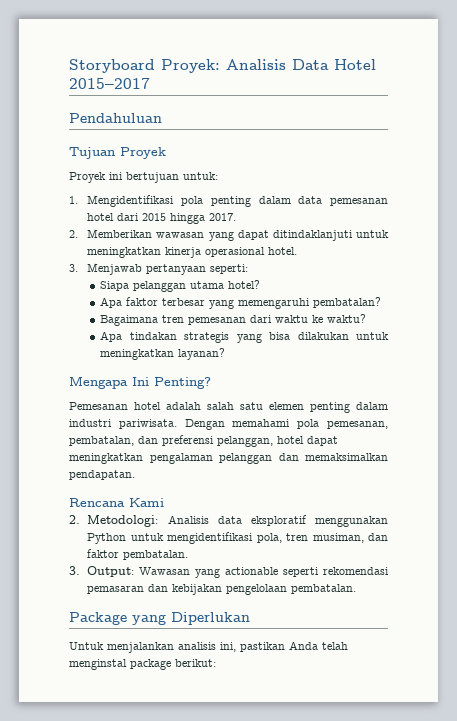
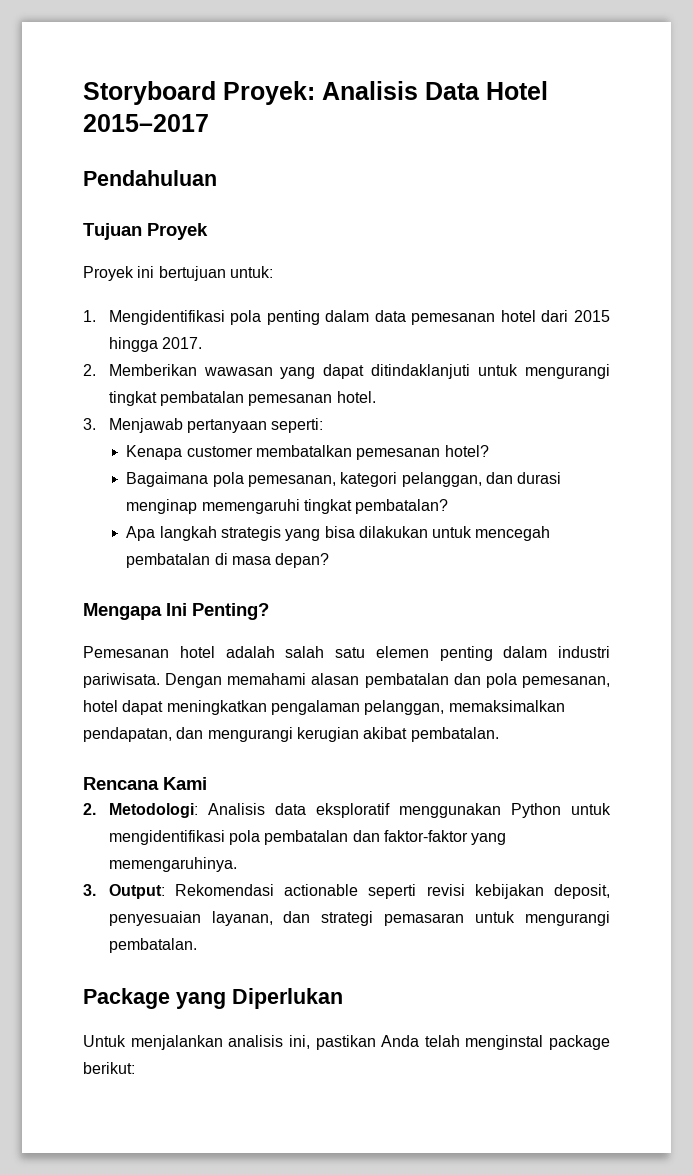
- 2. Memberikan wawasan yang dapat ditindaklanjuti untuk meningkatkan kinerja operasional hotel.
+ 2. Memberikan wawasan yang dapat ditindaklanjuti untuk mengurangi tingkat pembatalan pemesanan hotel.
- Siapa pelanggan utama hotel?
- Apa faktor terbesar yang memengaruhi pembatalan?
- Bagaimana tren pemesanan dari waktu ke waktu?
- Apa tindakan strategis yang bisa dilakukan untuk meningkatkan layanan?
+ Kenapa customer membatalkan pemesanan hotel?
+ Bagaimana pola pemesanan, kategori pelanggan, dan durasi menginap memengaruhi tingkat pembatalan?
+ Apa langkah strategis yang bisa dilakukan untuk mencegah pembatalan di masa depan?
- Dengan memahami pola pemesanan, pembatalan, dan preferensi pelanggan, hotel dapat meningkatkan pengalaman pelanggan dan memaksimalkan pendapatan.
+ Dengan memahami alasan pembatalan dan pola pemesanan, hotel dapat meningkatkan pengalaman pelanggan, memaksimalkan pendapatan, dan mengurangi kerugian akibat pembatalan.
- 2. Metodologi: Analisis data eksploratif menggunakan Python untuk mengidentifikasi pola, tren musiman, dan faktor pembatalan.
- 3. Output: Wawasan yang actionable seperti rekomendasi pemasaran dan kebijakan pengelolaan pembatalan.
+ 2. Metodologi: Analisis data eksploratif menggunakan Python untuk mengidentifikasi pola pembatalan dan faktor-faktor yang memengaruhinya.
+ 3. Output: Rekomendasi actionable seperti revisi kebijakan deposit, penyesuaian layanan, dan strategi pemasaran untuk mengurangi pembatalan.

